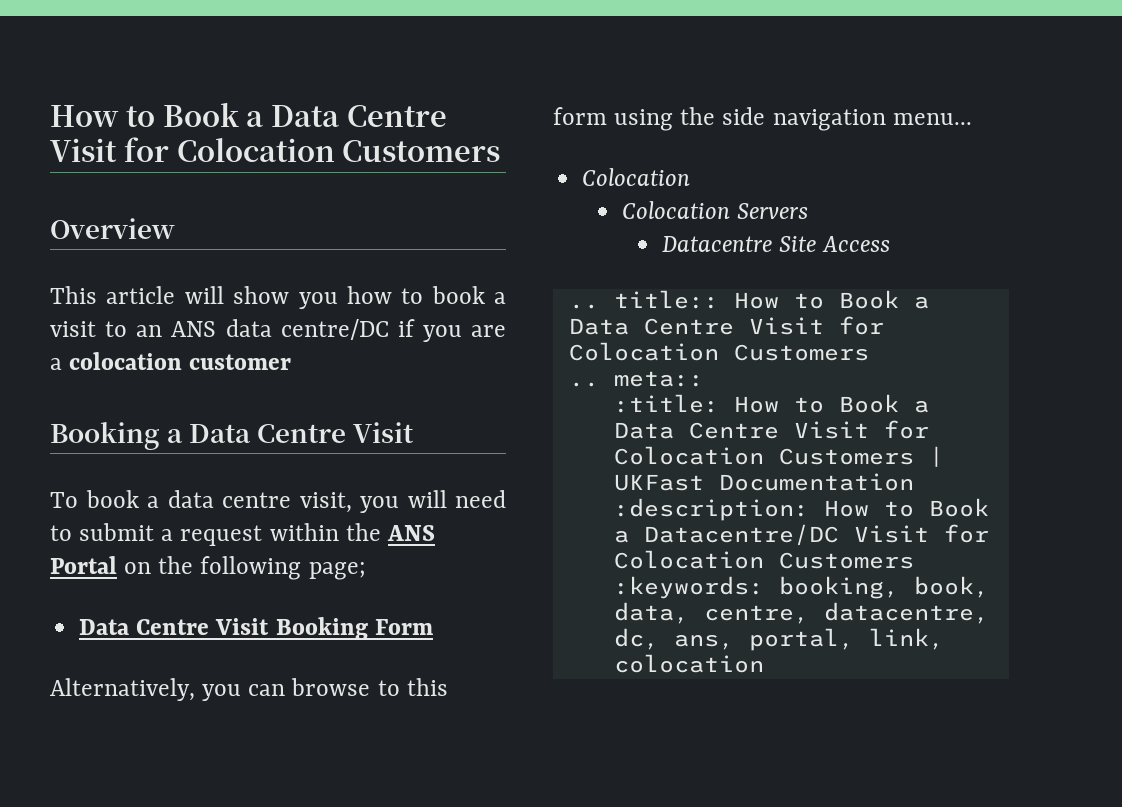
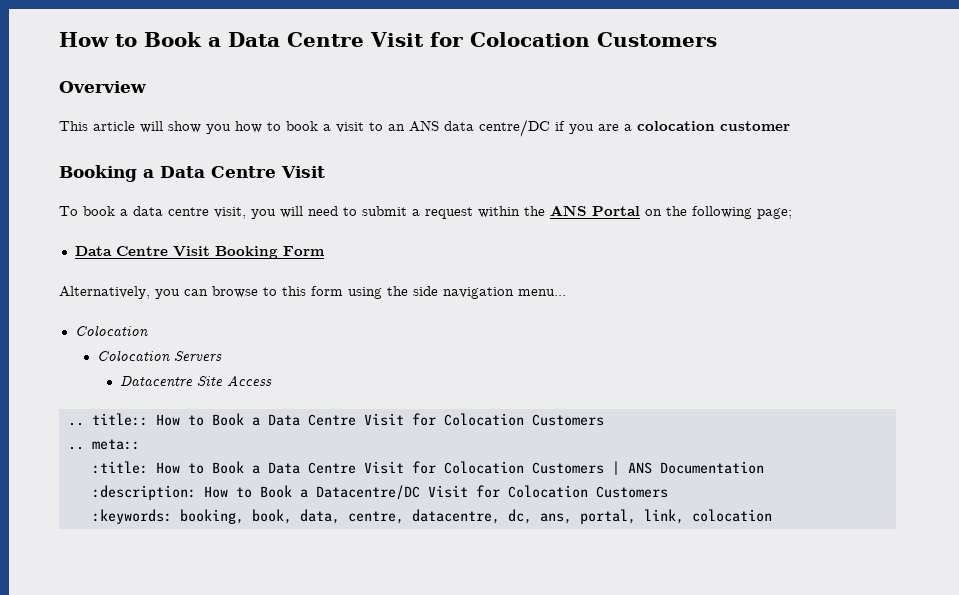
- :title: How to Book a Data Centre Visit for Colocation Customers | UKFast Documentation
+ :title: How to Book a Data Centre Visit for Colocation Customers | ANS Documentation

